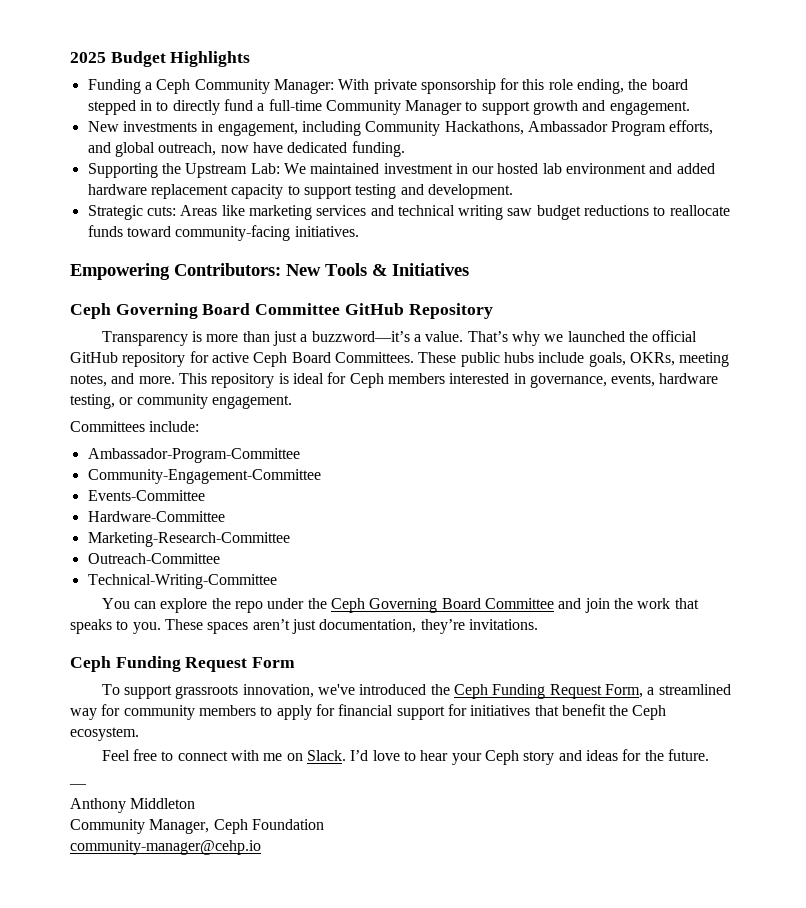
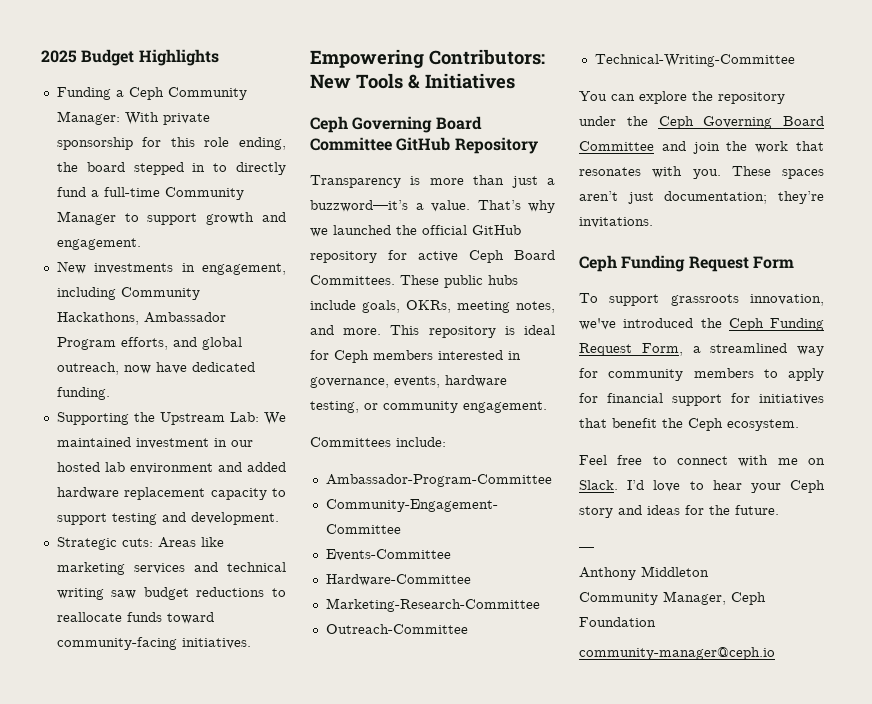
- You can explore the repo under the Ceph Governing Board Committee and join the work that speaks to you.
+ You can explore the repository under the Ceph Governing Board Committee and join the work that resonates with you.
- These spaces aren’t just documentation, they’re invitations.
+ These spaces aren’t just documentation; they’re invitations.
- community-manager@cehp.io
+ community-manager@ceph.io

